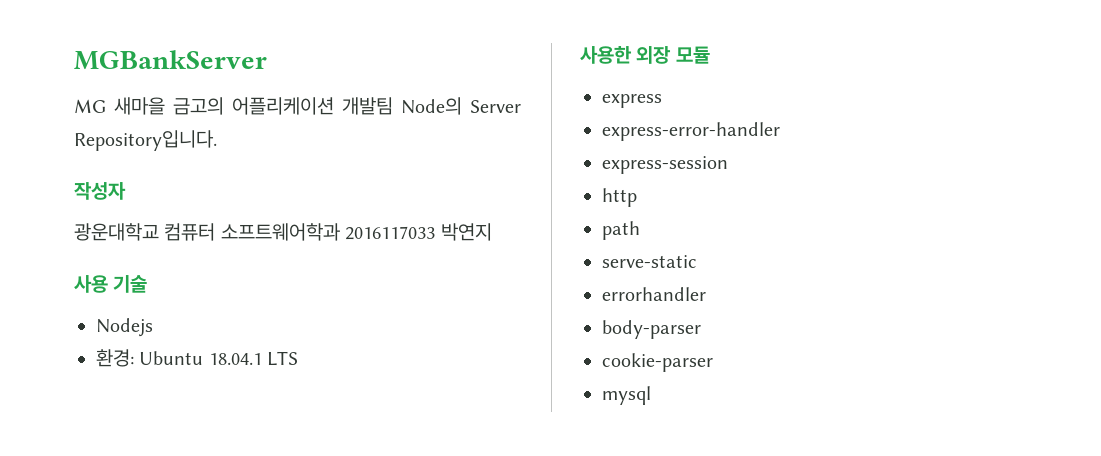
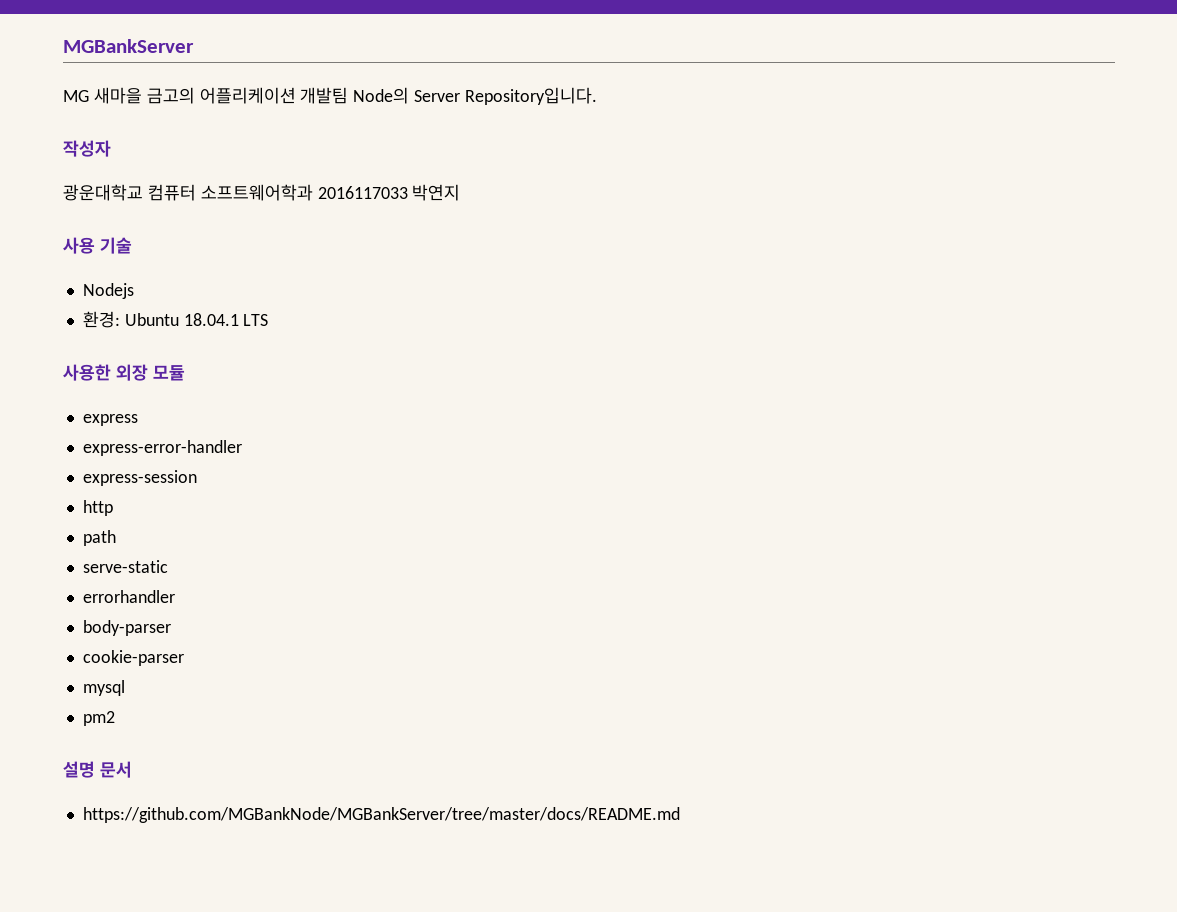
+ pm2
+ 설명 문서
+ https://github.com/MGBankNode/MGBankServer/tree/master/docs/README.md

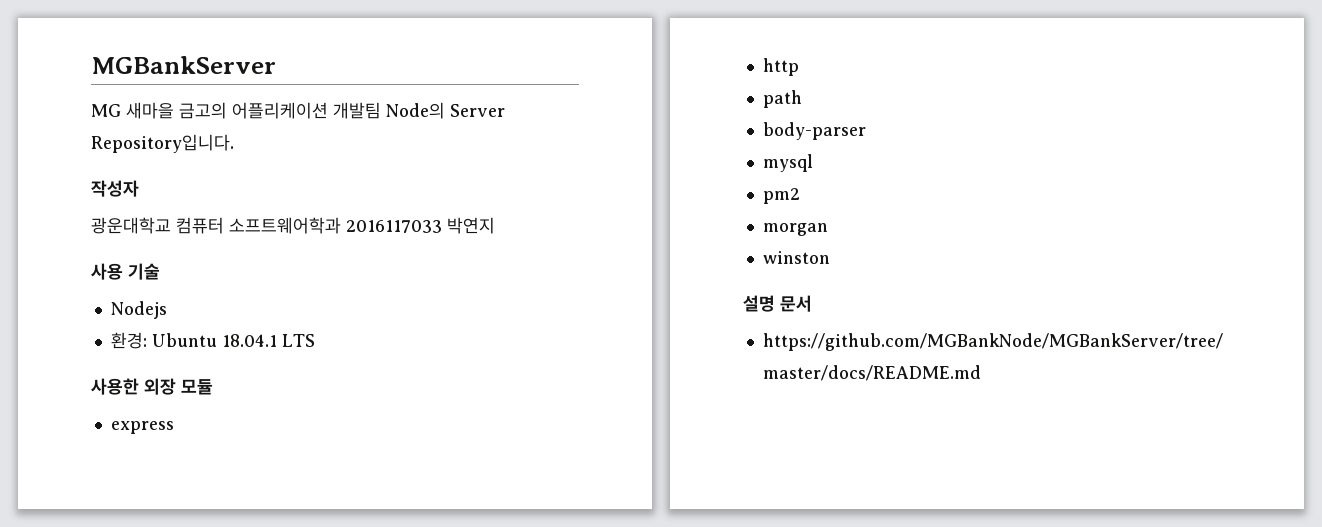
- express-error-handler
- express-session
- serve-static
- errorhandler
- cookie-parser
+ morgan
+ winston

